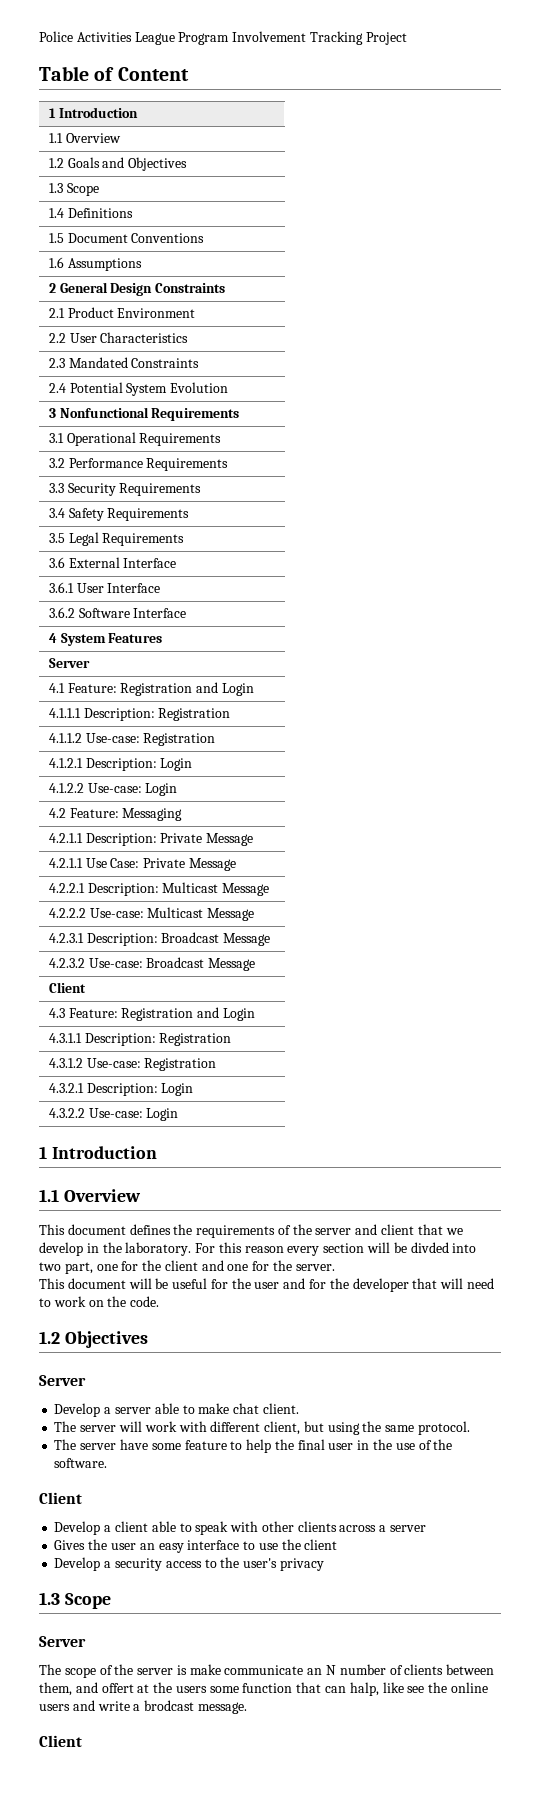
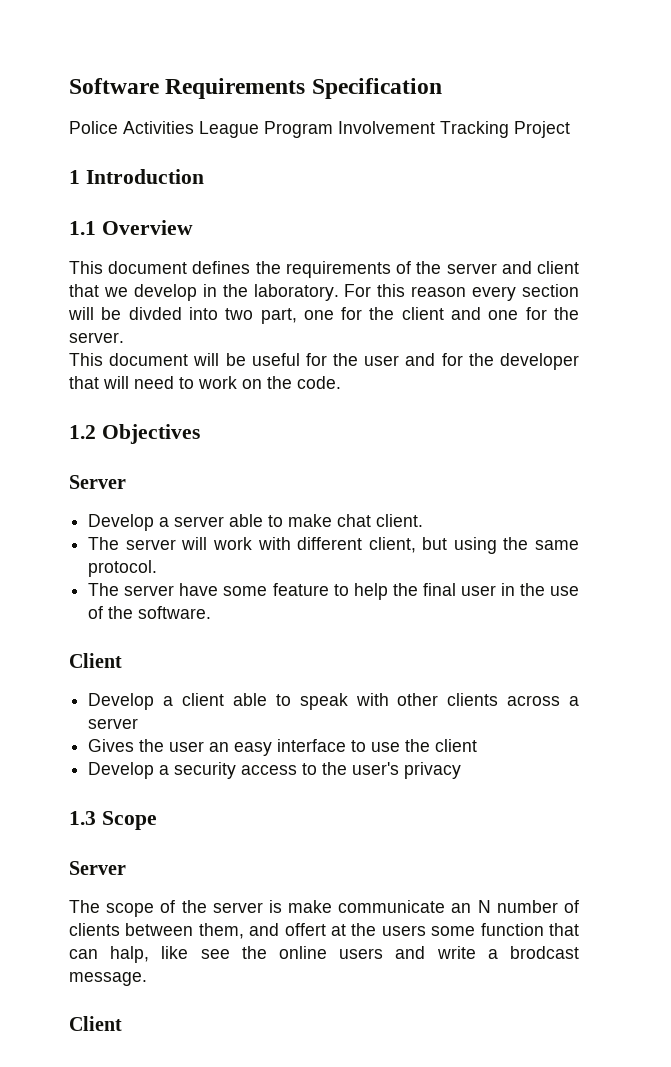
+ Software Requirements Specification
- Table of Content
- 1 Introduction
- 1.1 Overview
- 1.2 Goals and Objectives
- 1.3 Scope
- 1.4 Definitions
- 1.5 Document Conventions
- 1.6 Assumptions
- 2 General Design Constraints
- 2.1 Product Environment
- 2.2 User Characteristics
- 2.3 Mandated Constraints
- 2.4 Potential System Evolution
- 3 Nonfunctional Requirements
- 3.1 Operational Requirements
- 3.2 Performance Requirements
- 3.3 Security Requirements
- 3.4 Safety Requirements
- 3.5 Legal Requirements
- 3.6 External Interface
- 3.6.1 User Interface
- 3.6.2 Software Interface
- 4 System Features
- Server
- 4.1 Feature: Registration and Login
- 4.1.1.1 Description: Registration
- 4.1.1.2 Use-case: Registration
- 4.1.2.1 Description: Login
- 4.1.2.2 Use-case: Login
- 4.2 Feature: Messaging
- 4.2.1.1 Description: Private Message
- 4.2.1.1 Use Case: Private Message
- 4.2.2.1 Description: Multicast Message
- 4.2.2.2 Use-case: Multicast Message
- 4.2.3.1 Description: Broadcast Message
- 4.2.3.2 Use-case: Broadcast Message
- Client
- 4.3 Feature: Registration and Login
- 4.3.1.1 Description: Registration
- 4.3.1.2 Use-case: Registration
- 4.3.2.1 Description: Login
- 4.3.2.2 Use-case: Login

